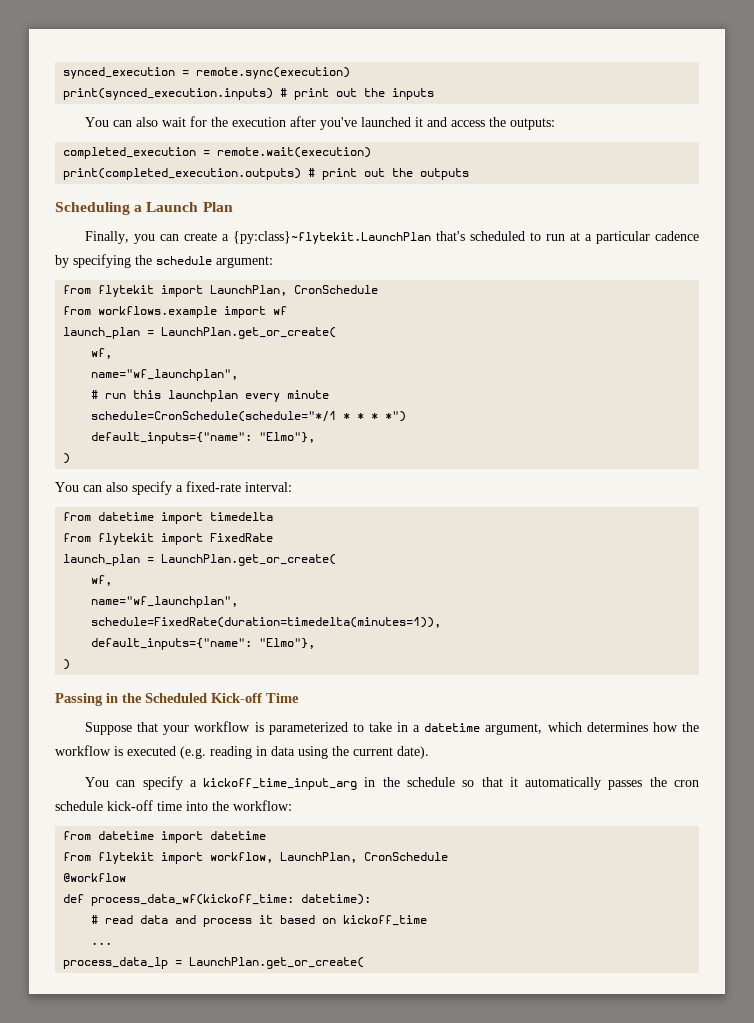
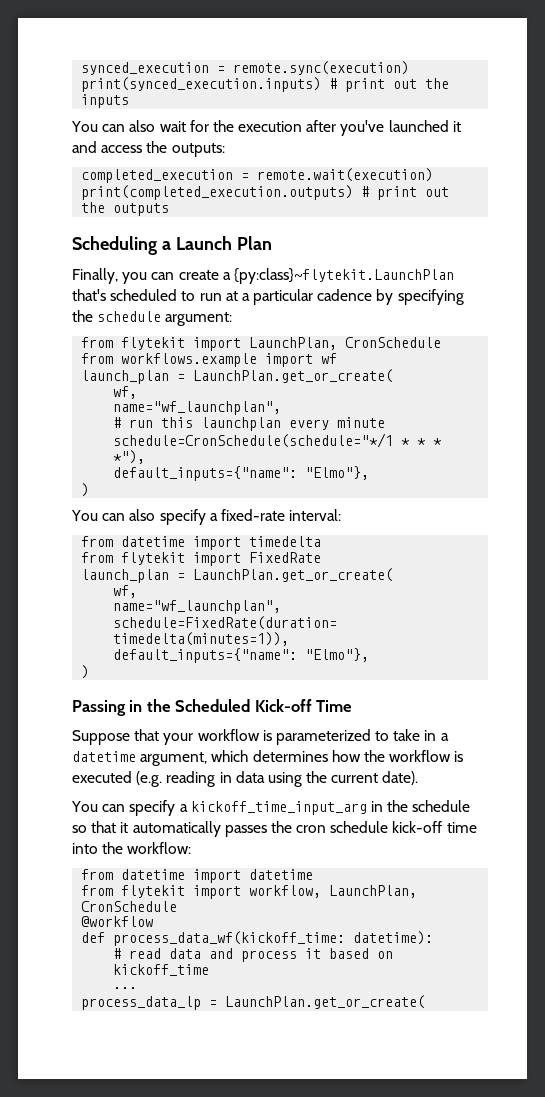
- schedule=CronSchedule(schedule="*/1 * * * *")
+ schedule=CronSchedule(schedule="*/1 * * * *"),

